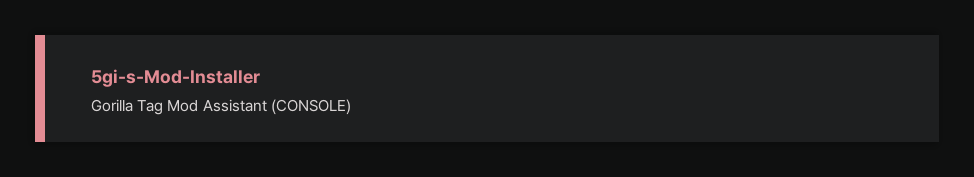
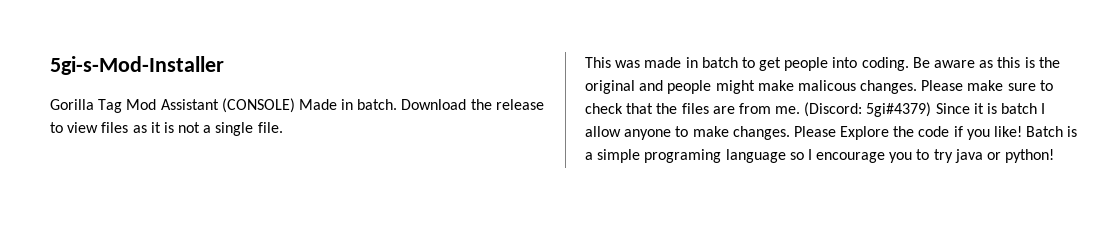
- Gorilla Tag Mod Assistant (CONSOLE)
+ Gorilla Tag Mod Assistant (CONSOLE) Made in batch. Download the release to view files as it is not a single file.
+ This was made in batch to get people into coding. Be aware as this is the original and people might make malicous changes. Please make sure to check that the files are from me. (Discord: 5gi#4379) Since it is batch I allow anyone to make changes. Please Explore the code if you like! Batch is a simple programing language so I encourage you to try java or python!

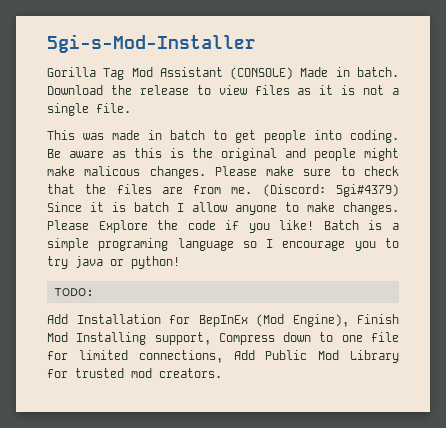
+ TODO:
+ Add Installation for BepInEx (Mod Engine), Finish Mod Installing support, Compress down to one file for limited connections, Add Public Mod Library for trusted mod creators.

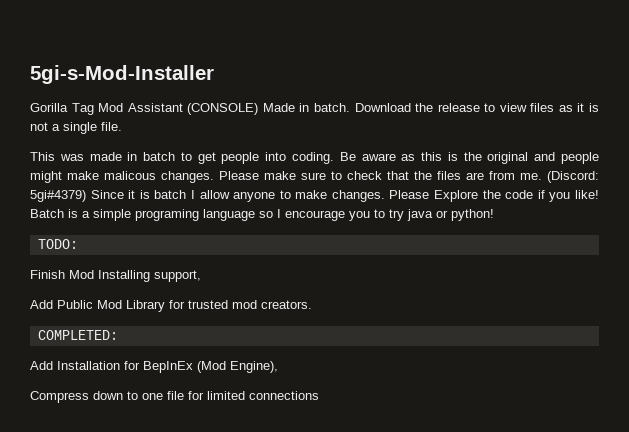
- Add Installation for BepInEx (Mod Engine), Finish Mod Installing support, Compress down to one file for limited connections, Add Public Mod Library for trusted mod creators.
+ Finish Mod Installing support,
+ Add Public Mod Library for trusted mod creators.
+ COMPLETED:
+ Add Installation for BepInEx (Mod Engine),
+ Compress down to one file for limited connections

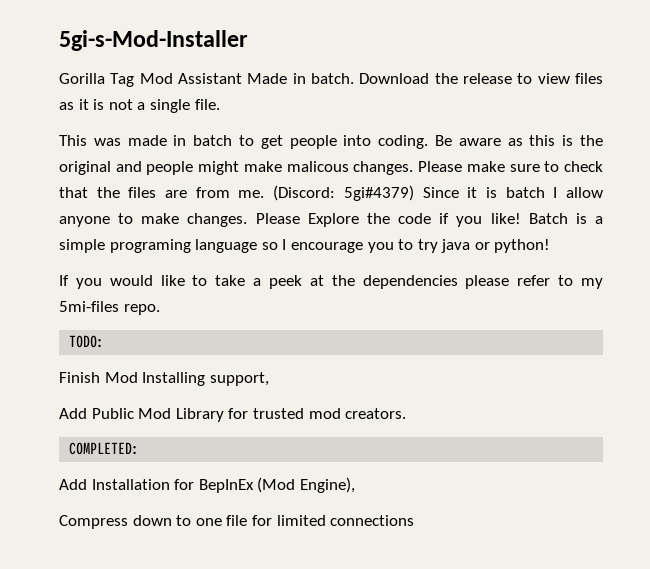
- Gorilla Tag Mod Assistant (CONSOLE) Made in batch.
+ Gorilla Tag Mod Assistant Made in batch.
+ If you would like to take a peek at the dependencies please refer to my 5mi-files repo.

